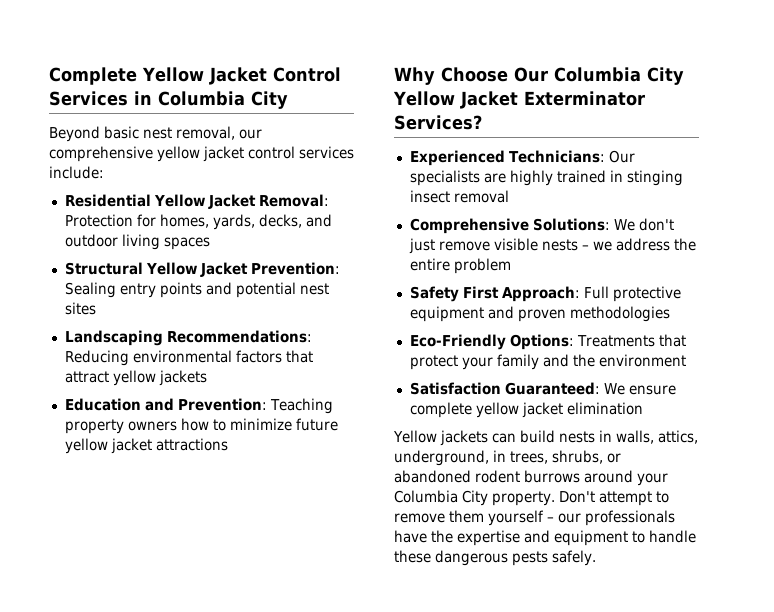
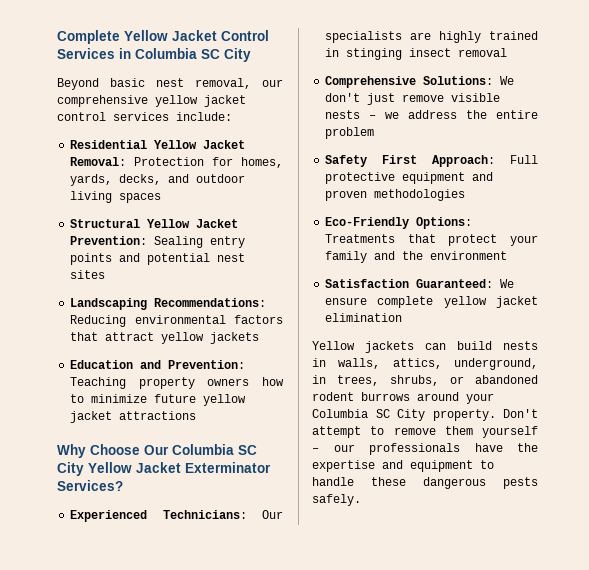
- Complete Yellow Jacket Control Services in Columbia City
+ Complete Yellow Jacket Control Services in Columbia SC City
- Why Choose Our Columbia City Yellow Jacket Exterminator Services?
+ Why Choose Our Columbia SC City Yellow Jacket Exterminator Services?
- Yellow jackets can build nests in walls, attics, underground, in trees, shrubs, or abandoned rodent burrows around your Columbia City property.
+ Yellow jackets can build nests in walls, attics, underground, in trees, shrubs, or abandoned rodent burrows around your Columbia SC City property.

